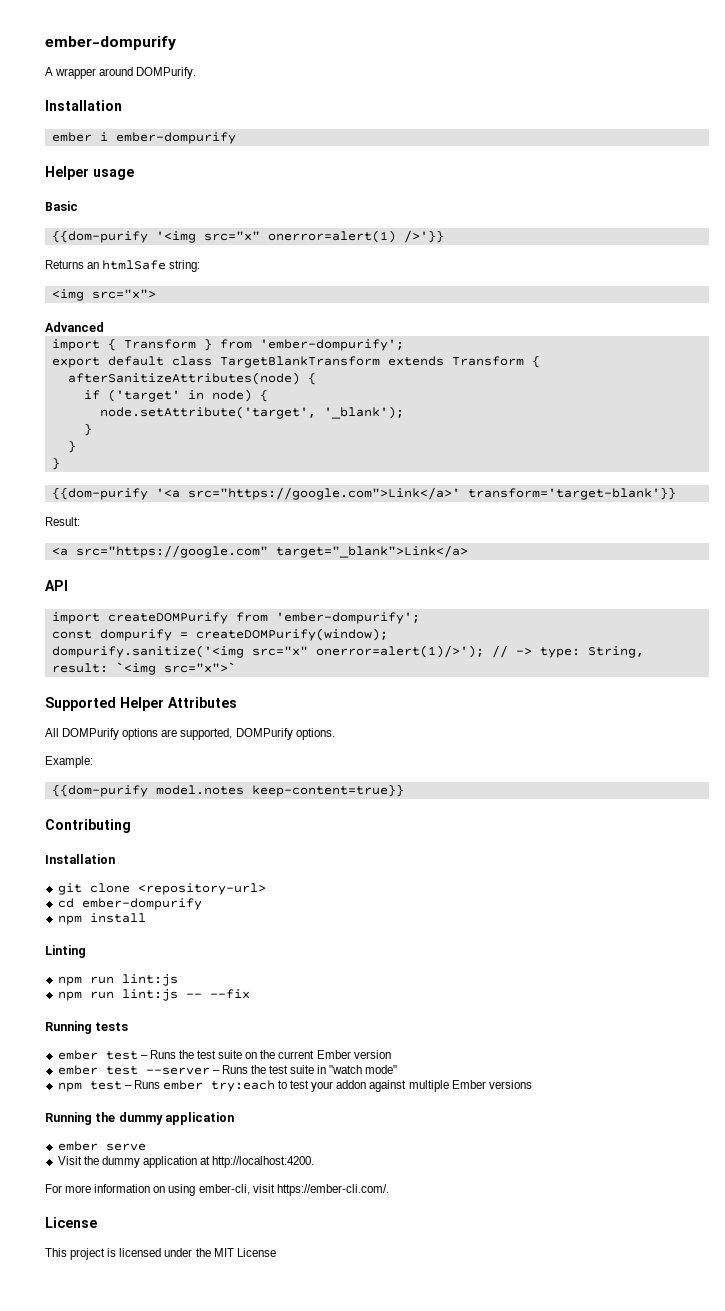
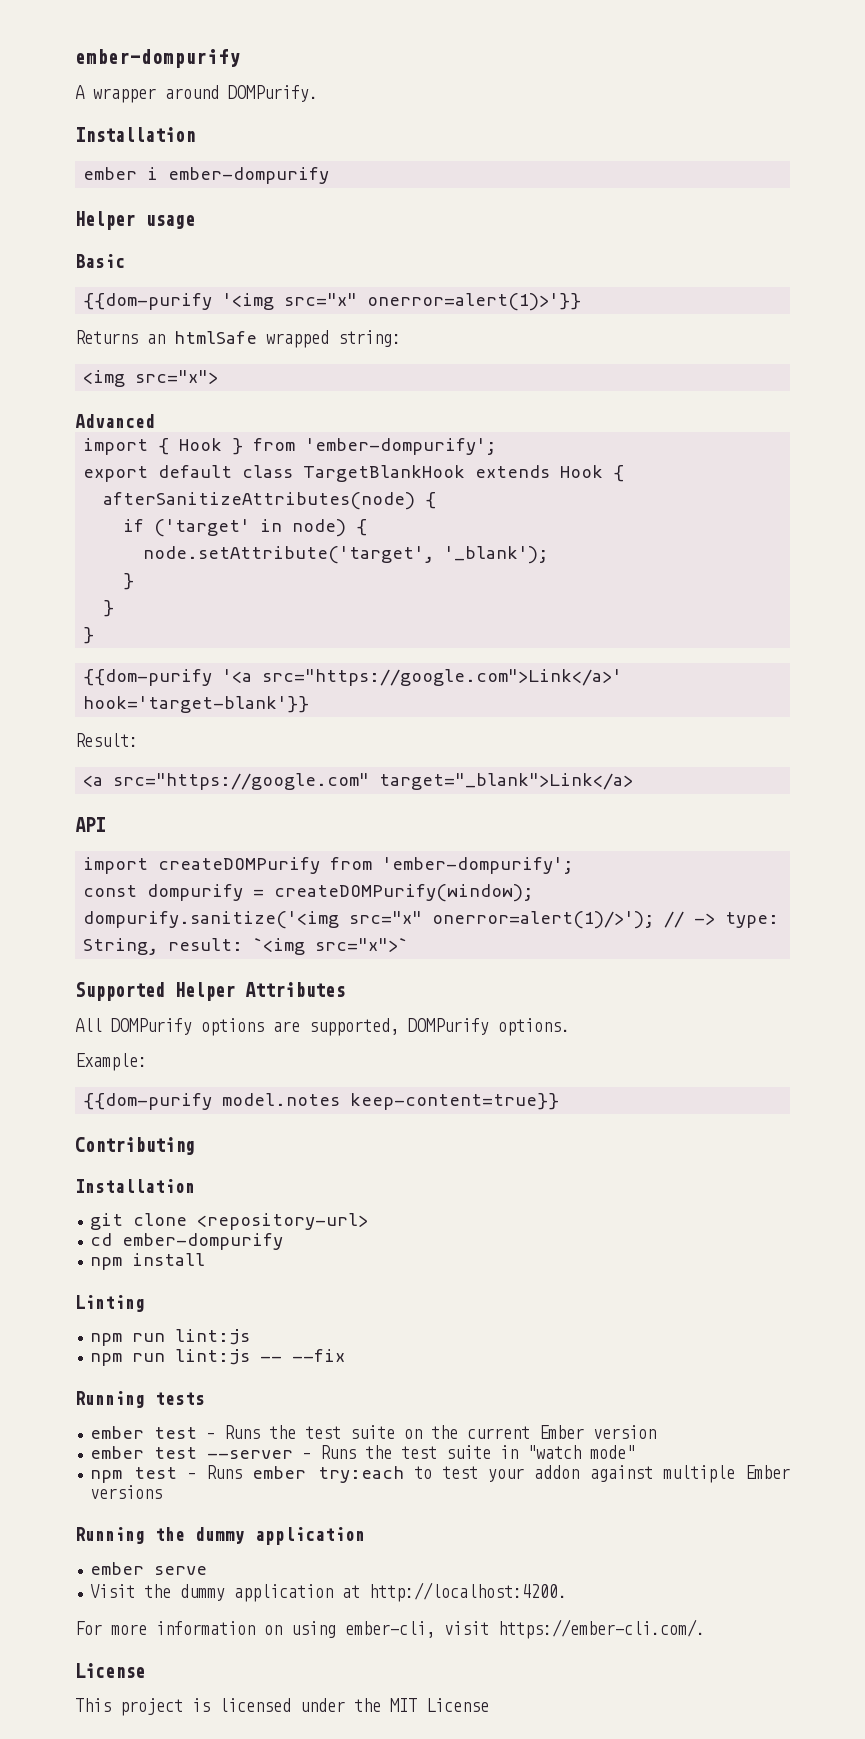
- {{dom-purify '<img src="x" onerror=alert(1) />'}}
+ {{dom-purify '<img src="x" onerror=alert(1)>'}}
- Returns an htmlSafe string:
+ Returns an htmlSafe wrapped string:
- import { Transform } from 'ember-dompurify';
+ import { Hook } from 'ember-dompurify';
- export default class TargetBlankTransform extends Transform {
+ export default class TargetBlankHook extends Hook {
- {{dom-purify '<a src="https://google.com">Link</a>' transform='target-blank'}}
+ {{dom-purify '<a src="https://google.com">Link</a>' hook='target-blank'}}

